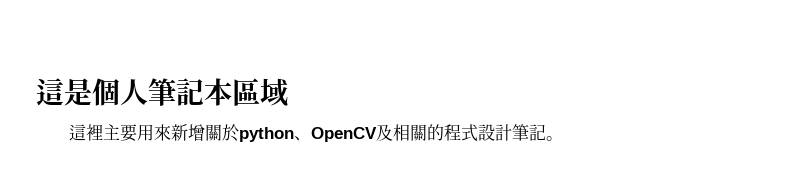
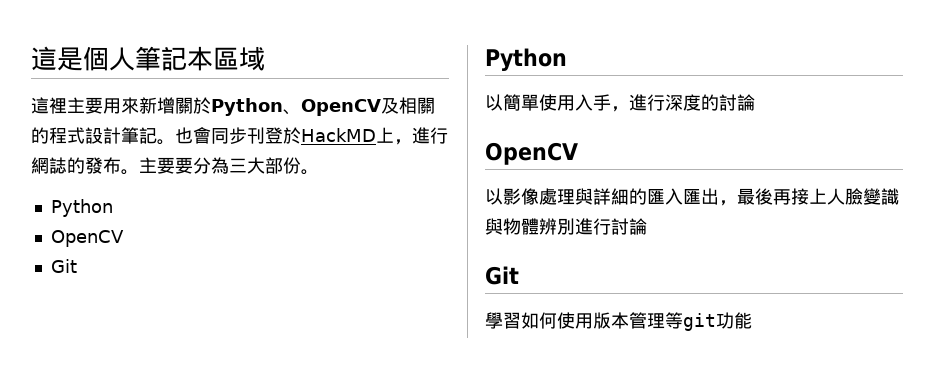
- 這裡主要用來新增關於python、OpenCV及相關的程式設計筆記。
+ 這裡主要用來新增關於Python、OpenCV及相關的程式設計筆記。
+ 也會同步刊登於HackMD上，進行網誌的發布。主要要分為三大部份。
+ Python
+ OpenCV
+ Git
+ Python
+ 以簡單使用入手，進行深度的討論
+ OpenCV
+ 以影像處理與詳細的匯入匯出，最後再接上人臉變識與物體辨別進行討論
+ Git
+ 學習如何使用版本管理等git功能

